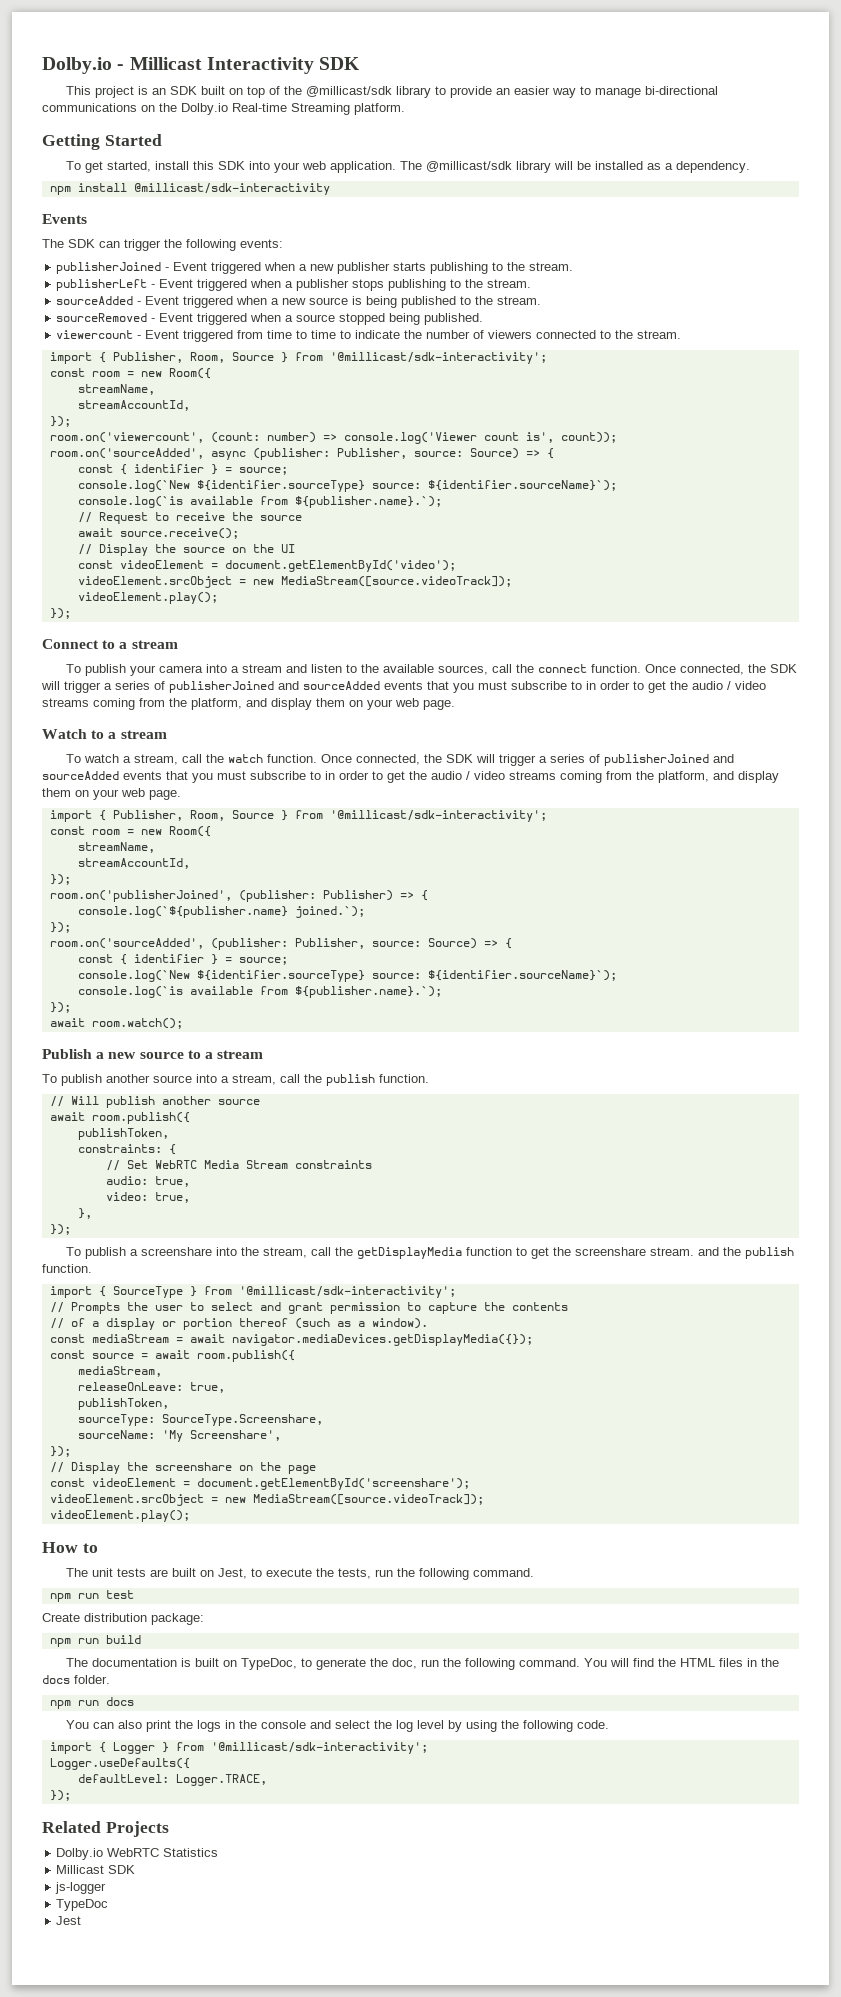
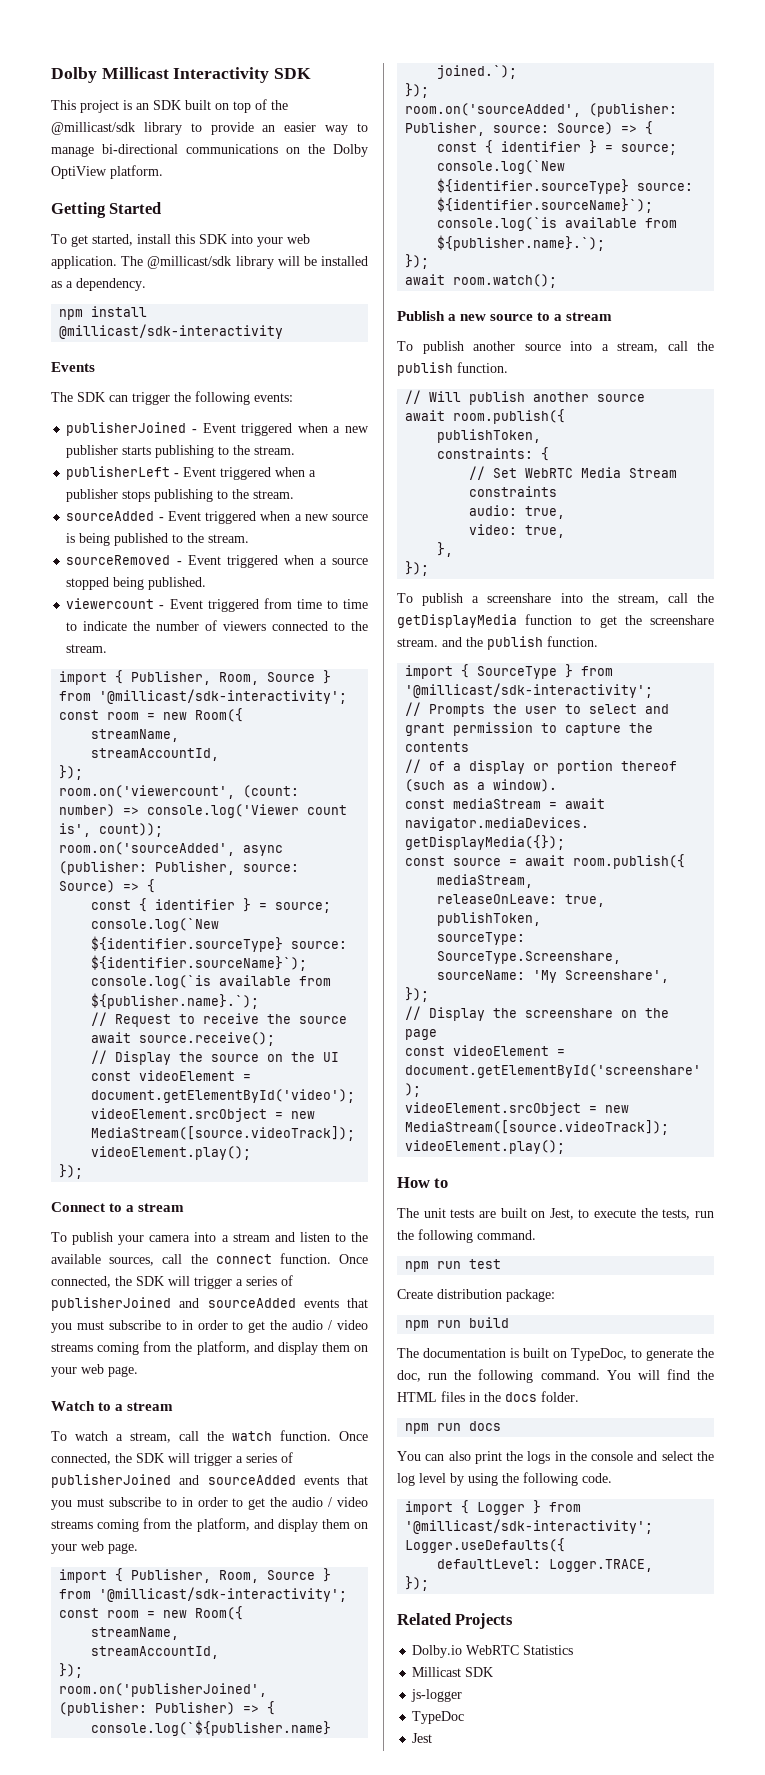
- Dolby.io - Millicast Interactivity SDK
+ Dolby Millicast Interactivity SDK
- This project is an SDK built on top of the @millicast/sdk library to provide an easier way to manage bi-directional communications on the Dolby.io Real-time Streaming platform.
+ This project is an SDK built on top of the @millicast/sdk library to provide an easier way to manage bi-directional communications on the Dolby OptiView platform.

